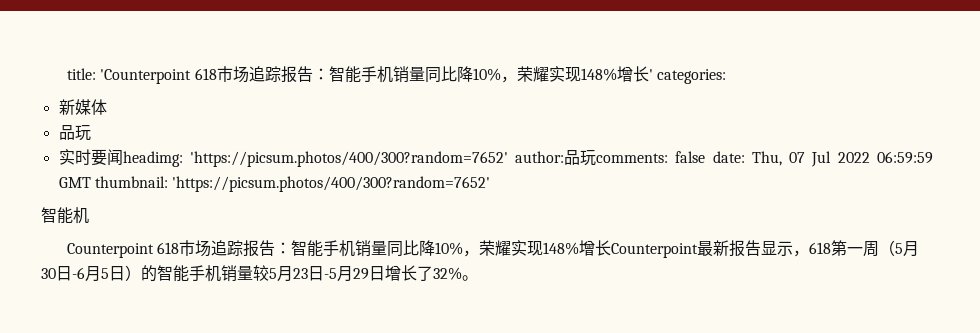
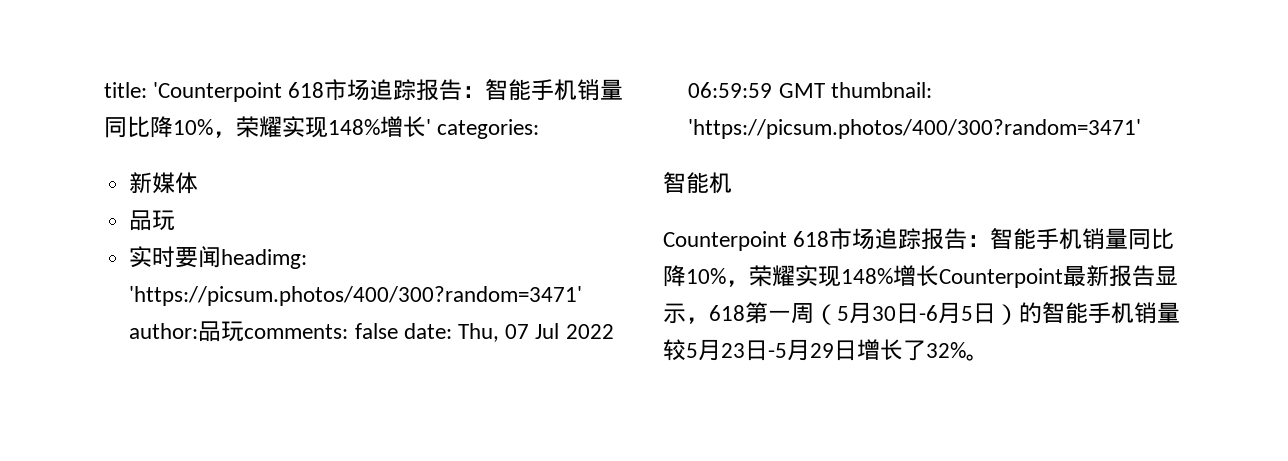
- 实时要闻headimg: 'https://picsum.photos/400/300?random=7652' author:品玩comments: false date: Thu, 07 Jul 2022 06:59:59 GMT thumbnail: 'https://picsum.photos/400/300?random=7652'
+ 实时要闻headimg: 'https://picsum.photos/400/300?random=3471' author:品玩comments: false date: Thu, 07 Jul 2022 06:59:59 GMT thumbnail: 'https://picsum.photos/400/300?random=3471'

